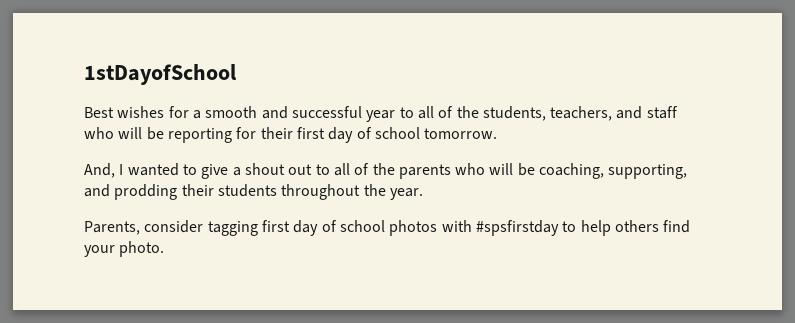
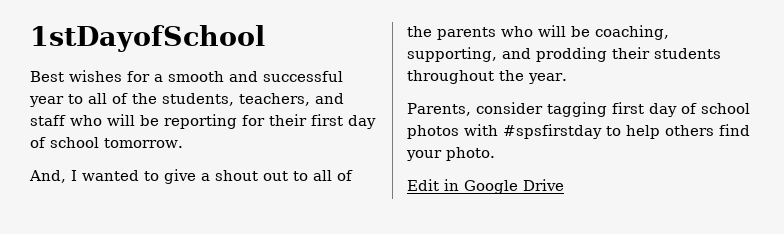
+ Edit in Google Drive

